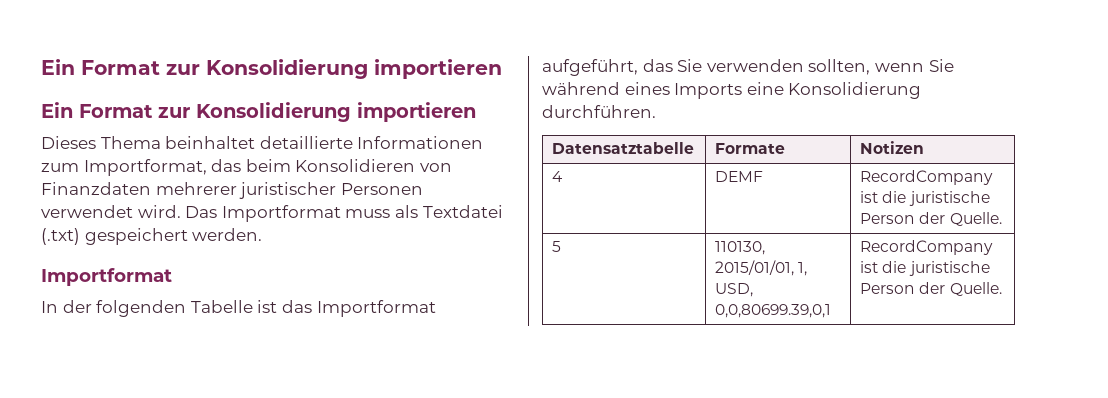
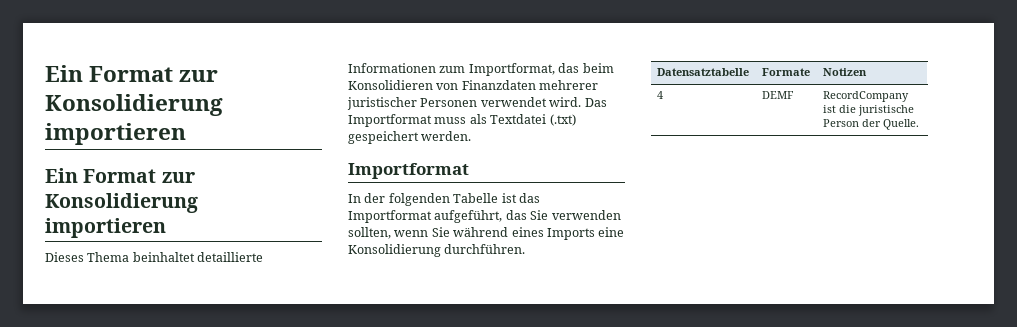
- 5 | 110130, 2015/01/01, 1, USD, 0,0,80699.39,0,1 | RecordCompany ist die juristische Person der Quelle.

